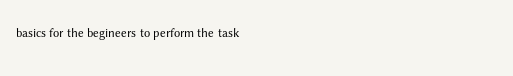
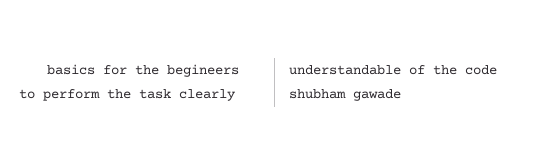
- basics for the begineers to perform the task
+ basics for the begineers to perform the task clearly understandable of the code shubham gawade

